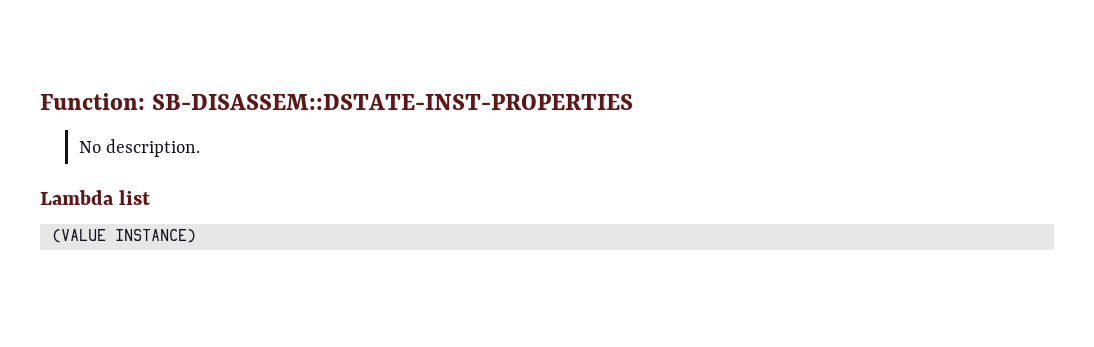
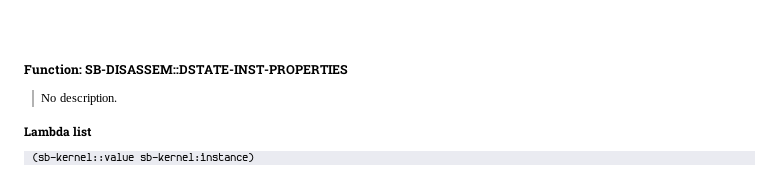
- (VALUE INSTANCE)
+ (sb-kernel::value sb-kernel:instance)

